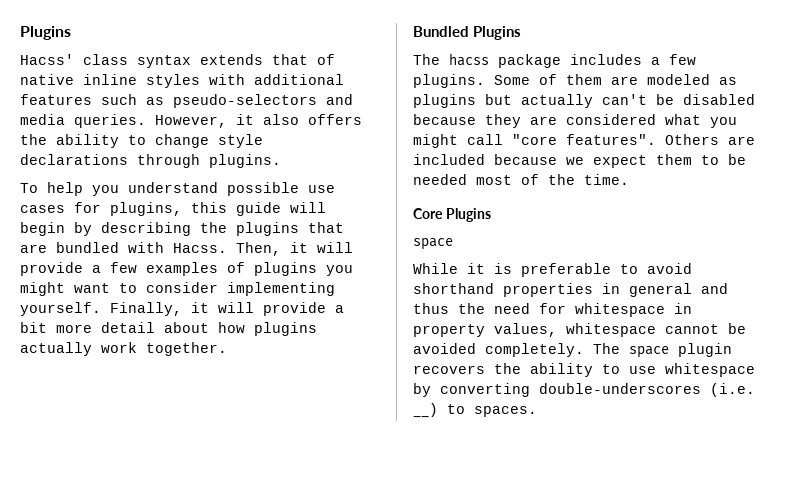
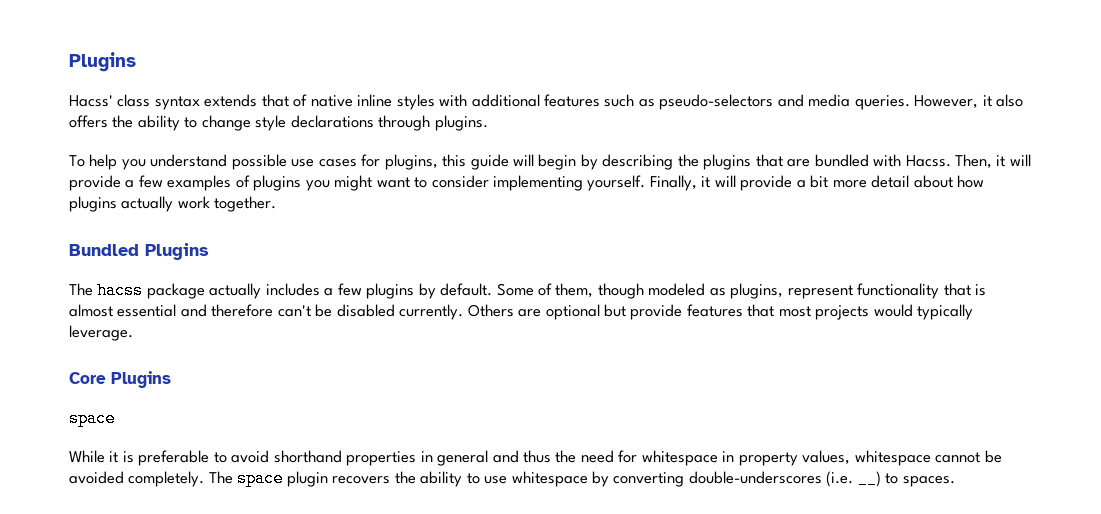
- The hacss package includes a few plugins. Some of them are modeled as plugins but actually can't be disabled because they are considered what you might call "core features". Others are included because we expect them to be needed most of the time.
+ The hacss package actually includes a few plugins by default. Some of them, though modeled as plugins, represent functionality that is almost essential and therefore can't be disabled currently. Others are optional but provide features that most projects would typically leverage.

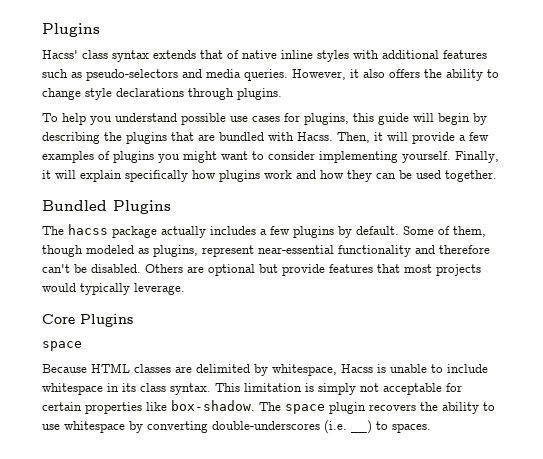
- Finally, it will provide a bit more detail about how plugins actually work together.
+ Finally, it will explain specifically how plugins work and how they can be used together.
- Some of them, though modeled as plugins, represent functionality that is almost essential and therefore can't be disabled currently.
+ Some of them, though modeled as plugins, represent near-essential functionality and therefore can't be disabled.
- While it is preferable to avoid shorthand properties in general and thus the need for whitespace in property values, whitespace cannot be avoided completely.
+ Because HTML classes are delimited by whitespace, Hacss is unable to include whitespace in its class syntax. This limitation is simply not acceptable for certain properties like box-shadow.

